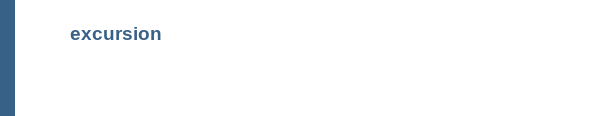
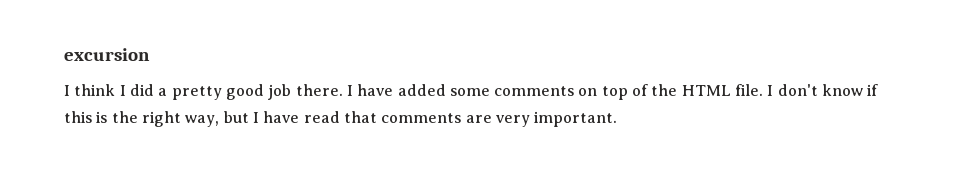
+ I think I did a pretty good job there. I have added some comments on top of the HTML file. I don't know if this is the right way, but I have read that comments are very important.

